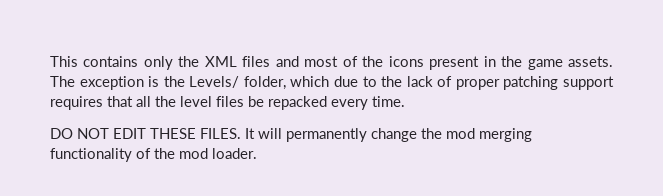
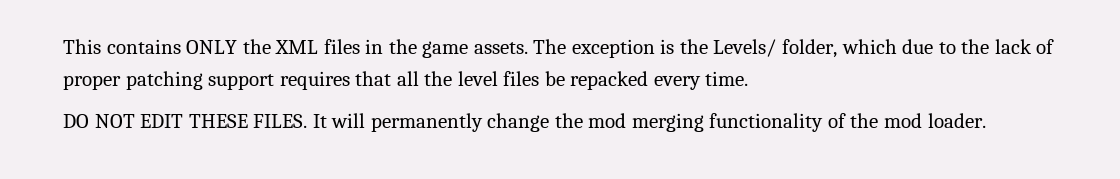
- This contains only the XML files and most of the icons present in the game assets.
+ This contains ONLY the XML files in the game assets.

